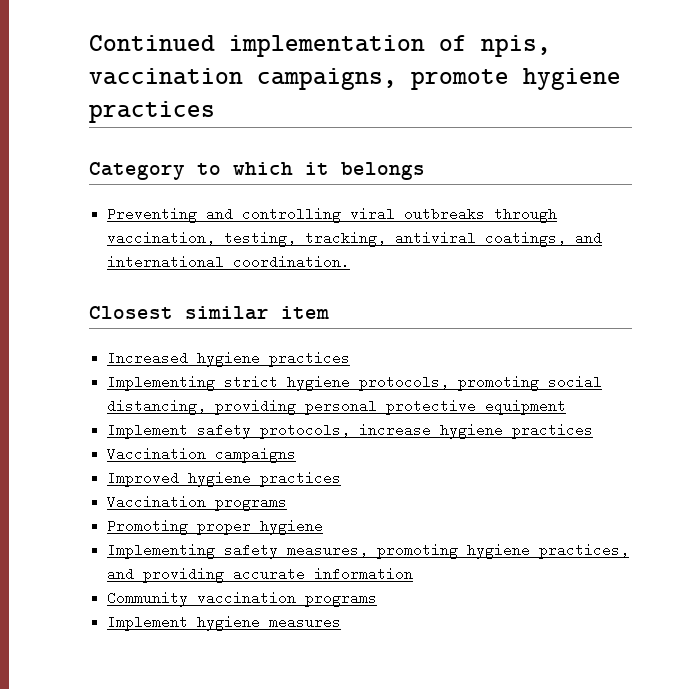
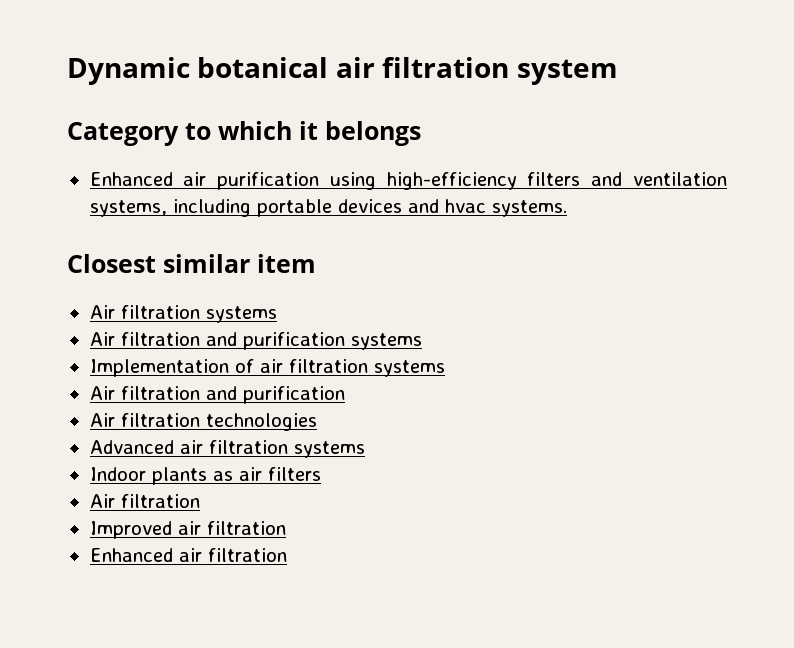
- Continued implementation of npis, vaccination campaigns, promote hygiene practices
+ Dynamic botanical air filtration system
- Preventing and controlling viral outbreaks through vaccination, testing, tracking, antiviral coatings, and international coordination.
+ Enhanced air purification using high-efficiency filters and ventilation systems, including portable devices and hvac systems.
  Closest similar item
- Increased hygiene practices
- Implementing strict hygiene protocols, promoting social distancing, providing personal protective equipment
- Implement safety protocols, increase hygiene practices
- Vaccination campaigns
- Improved hygiene practices
- Vaccination programs
- Promoting proper hygiene
- Implementing safety measures, promoting hygiene practices, and providing accurate information
- Community vaccination programs
- Implement hygiene measures
+ Air filtration systems
+ Air filtration and purification systems
+ Implementation of air filtration systems
+ Air filtration and purification
+ Air filtration technologies
+ Advanced air filtration systems
+ Indoor plants as air filters
+ Air filtration
+ Improved air filtration
+ Enhanced air filtration

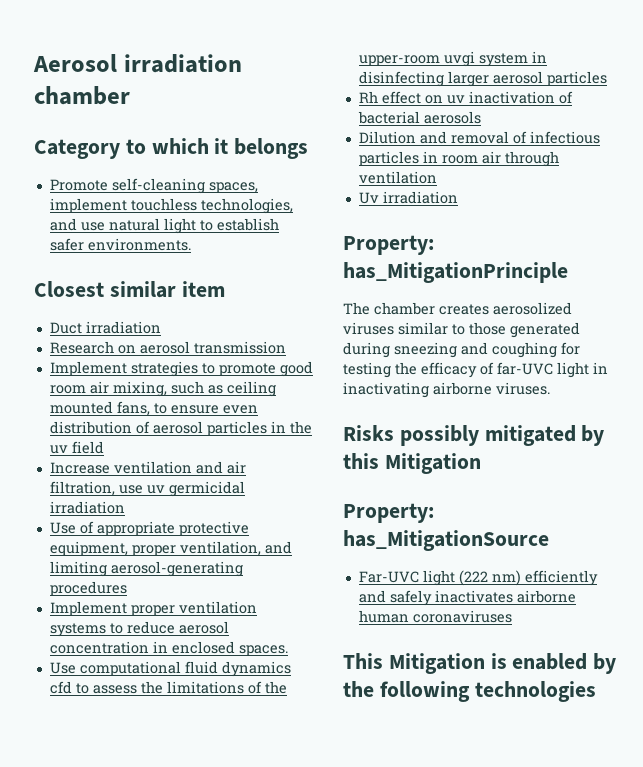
- Dynamic botanical air filtration system
+ Aerosol irradiation chamber
- Enhanced air purification using high-efficiency filters and ventilation systems, including portable devices and hvac systems.
+ Promote self-cleaning spaces, implement touchless technologies, and use natural light to establish safer environments.
  Closest similar item
- Air filtration systems
- Air filtration and purification systems
- Implementation of air filtration systems
- Air filtration and purification
- Air filtration technologies
- Advanced air filtration systems
- Indoor plants as air filters
- Air filtration
- Improved air filtration
- Enhanced air filtration
+ Duct irradiation
+ Research on aerosol transmission
+ Implement strategies to promote good room air mixing, such as ceiling mounted fans, to ensure even distribution of aerosol particles in the uv field
+ Increase ventilation and air filtration, use uv germicidal irradiation
+ Use of appropriate protective equipment, proper ventilation, and limiting aerosol-generating procedures
+ Implement proper ventilation systems to reduce aerosol concentration in enclosed spaces.
+ Use computational fluid dynamics cfd to assess the limitations of the upper-room uvgi system in disinfecting larger aerosol particles
+ Rh effect on uv inactivation of bacterial aerosols
+ Dilution and removal of infectious particles in room air through ventilation
+ Uv irradiation
+ Property: has_MitigationPrinciple
+ The chamber creates aerosolized viruses similar to those generated during sneezing and coughing for testing the efficacy of far-UVC light in inactivating airborne viruses.
+ Risks possibly mitigated by this Mitigation
+ Property: has_MitigationSource
+ Far-UVC light (222 nm) efficiently and safely inactivates airborne human coronaviruses
+ This Mitigation is enabled by the following technologies

